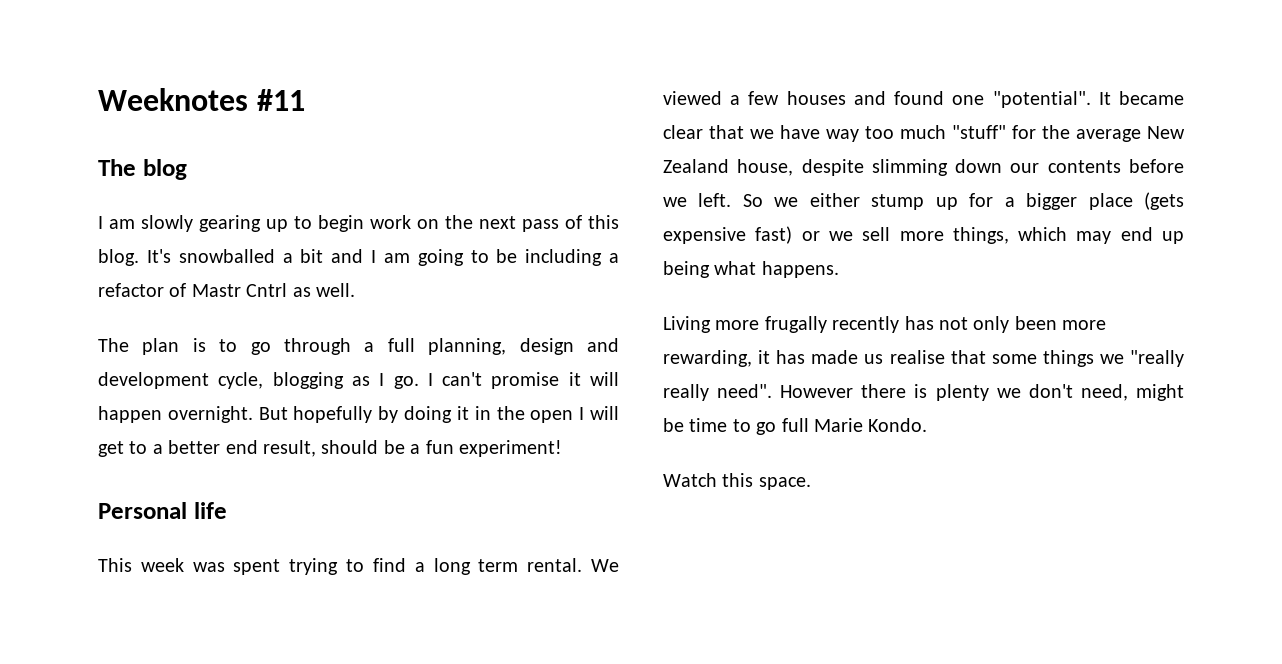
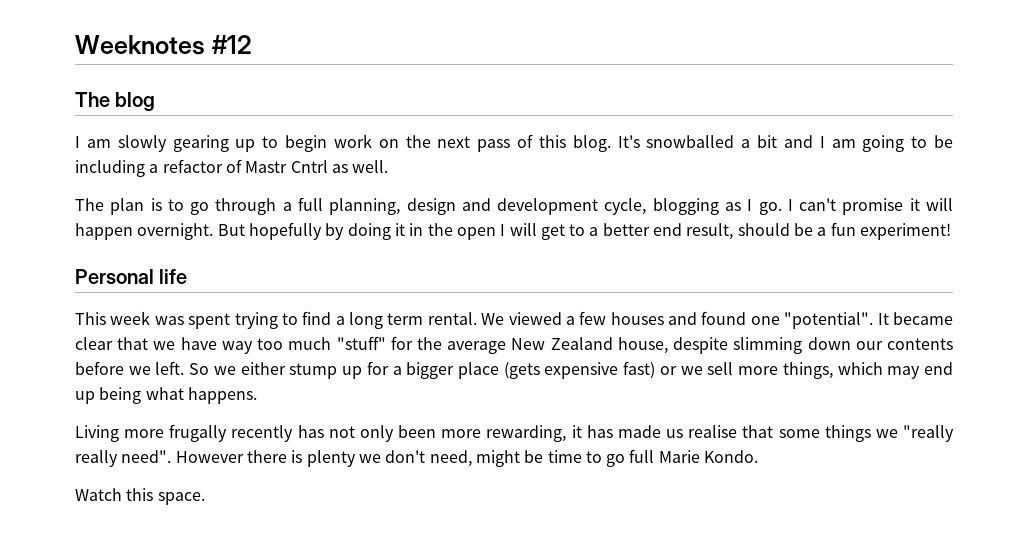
- Weeknotes #11
+ Weeknotes #12

